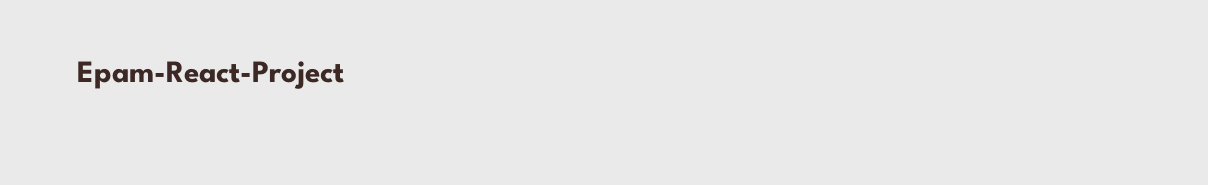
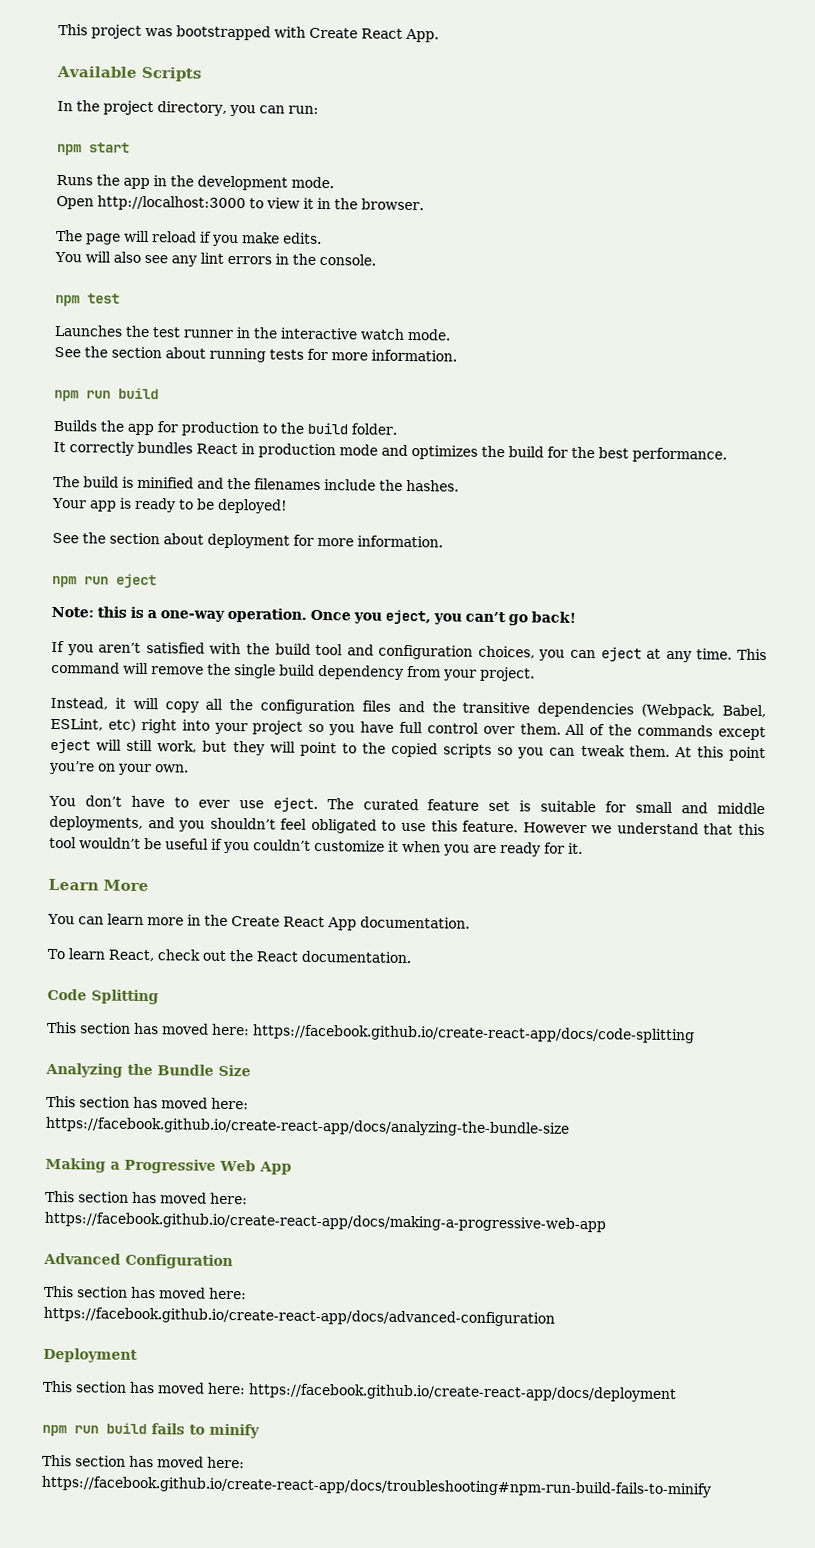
- Epam-React-Project
+ This project was bootstrapped with Create React App.
+ Available Scripts
+ In the project directory, you can run:
+ npm start
+ Runs the app in the development mode.
+ Open http://localhost:3000 to view it in the browser.
+ The page will reload if you make edits.
+ You will also see any lint errors in the console.
+ npm test
+ Launches the test runner in the interactive watch mode.
+ See the section about running tests for more information.
+ npm run build
+ Builds the app for production to the build folder.
+ It correctly bundles React in production mode and optimizes the build for the best performance.
+ The build is minified and the filenames include the hashes.
+ Your app is ready to be deployed!
+ See the section about deployment for more information.
+ npm run eject
+ Note: this is a one-way operation. Once you eject, you can’t go back!
+ If you aren’t satisfied with the build tool and configuration choices, you can eject at any time. This command will remove the single build dependency from your project.
+ Instead, it will copy all the configuration files and the transitive dependencies (Webpack, Babel, ESLint, etc) right into your project so you have full control over them. All of the commands except eject will still work, but they will point to the copied scripts so you can tweak them. At this point you’re on your own.
+ You don’t have to ever use eject. The curated feature set is suitable for small and middle deployments, and you shouldn’t feel obligated to use this feature. However we understand that this tool wouldn’t be useful if you couldn’t customize it when you are ready for it.
+ Learn More
+ You can learn more in the Create React App documentation.
+ To learn React, check out the React documentation.
+ Code Splitting
+ This section has moved here: https://facebook.github.io/create-react-app/docs/code-splitting
+ Analyzing the Bundle Size
+ This section has moved here: https://facebook.github.io/create-react-app/docs/analyzing-the-bundle-size
+ Making a Progressive Web App
+ This section has moved here: https://facebook.github.io/create-react-app/docs/making-a-progressive-web-app
+ Advanced Configuration
+ This section has moved here: https://facebook.github.io/create-react-app/docs/advanced-configuration
+ Deployment
+ This section has moved here: https://facebook.github.io/create-react-app/docs/deployment
+ npm run build fails to minify
+ This section has moved here: https://facebook.github.io/create-react-app/docs/troubleshooting#npm-run-build-fails-to-minify

